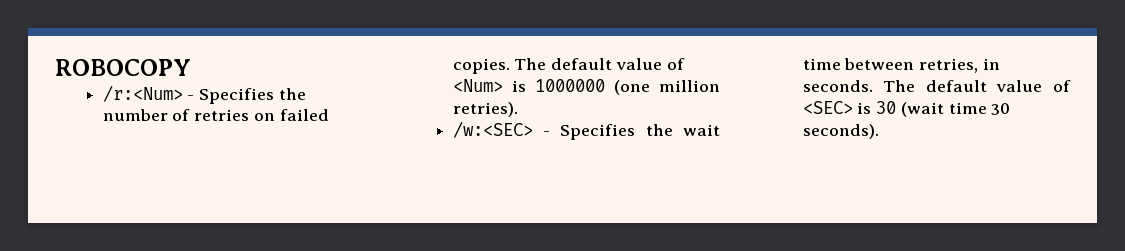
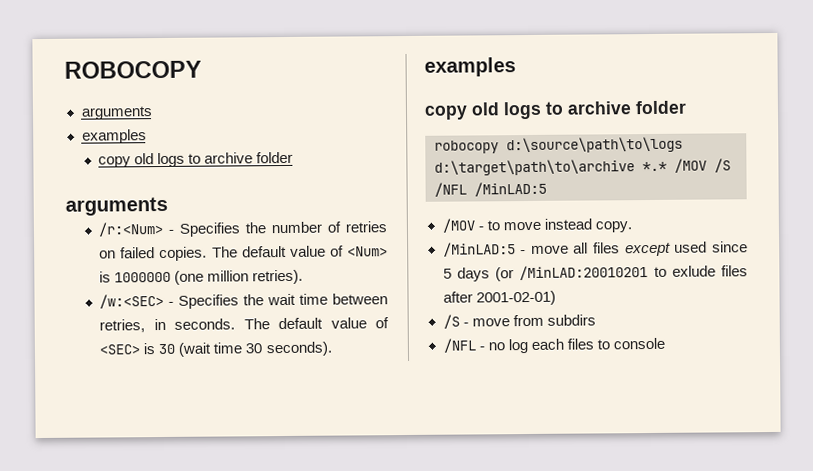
  ROBOCOPY
+ arguments
+ examples
+ copy old logs to archive folder
+ arguments
  The default value of <SEC> is 30 (wait time 30 seconds).
+ examples
+ copy old logs to archive folder
+ robocopy d:\source\path\to\logs d:\target\path\to\archive *.* /MOV /S /NFL /MinLAD:5
+ /MOV - to move instead copy.
+ /MinLAD:5 - move all files except used since 5 days (or /MinLAD:20010201 to exlude files after 2001-02-01)
+ /S - move from subdirs
+ /NFL - no log each files to console

